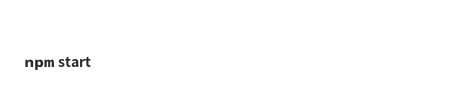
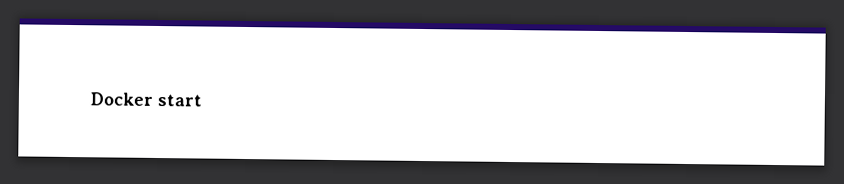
- npm start
+ Docker start

